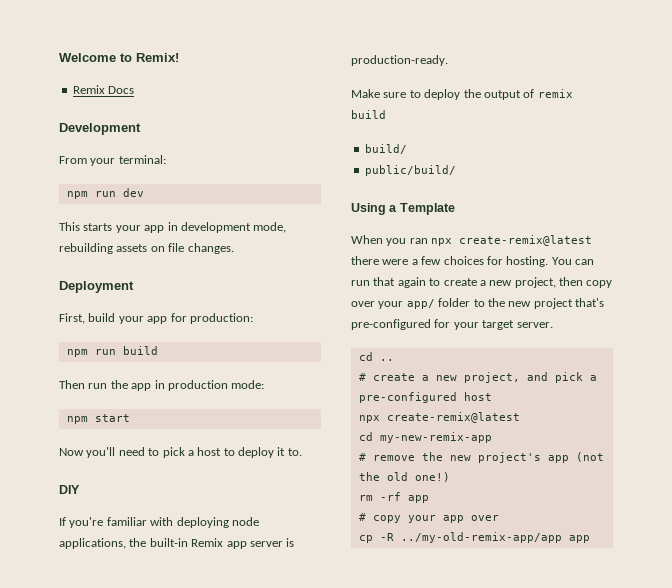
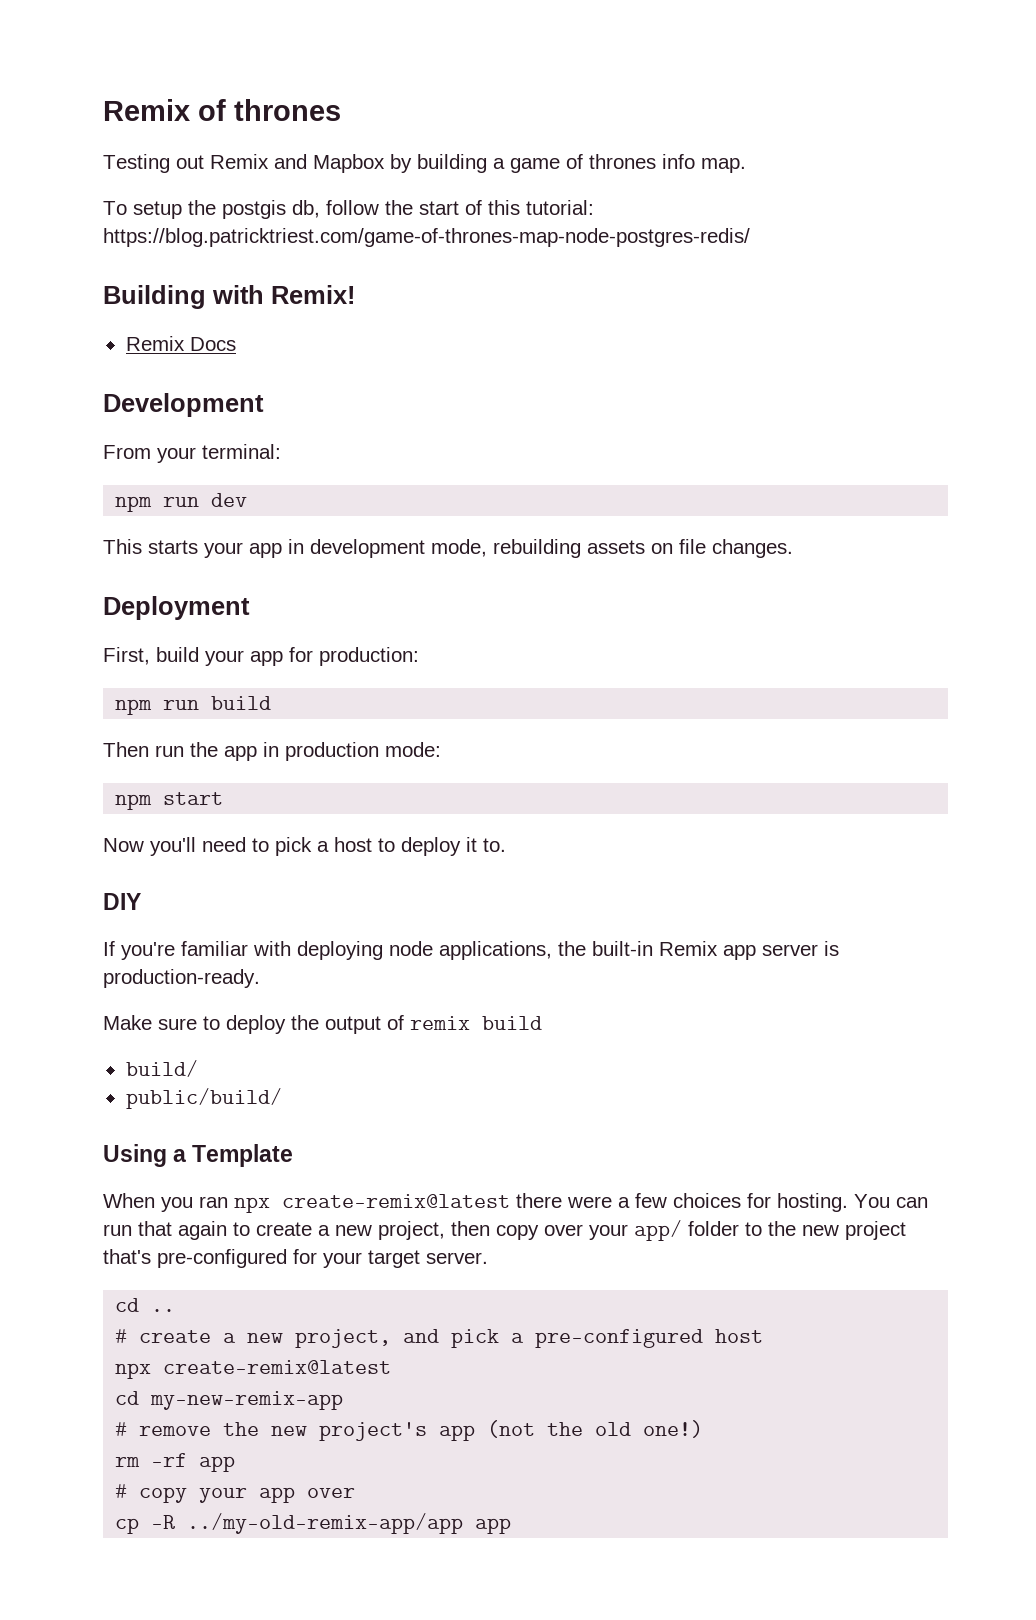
- Welcome to Remix!
+ Remix of thrones
+ Testing out Remix and Mapbox by building a game of thrones info map.
+ To setup the postgis db, follow the start of this tutorial: https://blog.patricktriest.com/game-of-thrones-map-node-postgres-redis/
+ Building with Remix!

